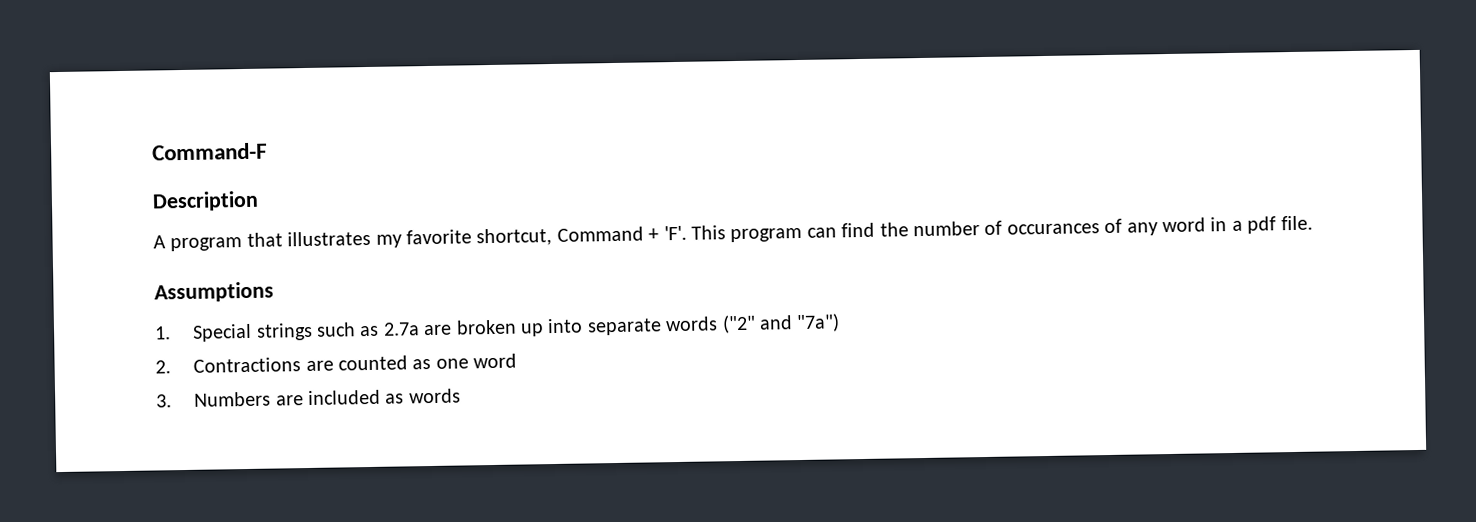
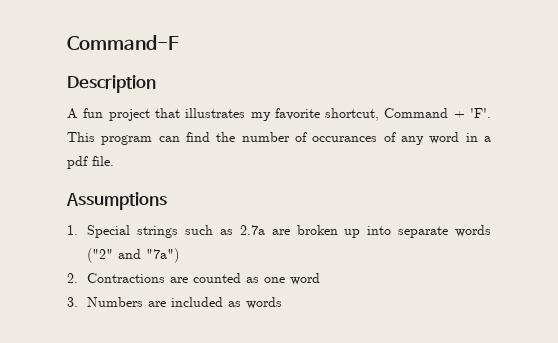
- A program that illustrates my favorite shortcut, Command + 'F'. This program can find the number of occurances of any word in a pdf file.
+ A fun project that illustrates my favorite shortcut, Command + 'F'. This program can find the number of occurances of any word in a pdf file.

